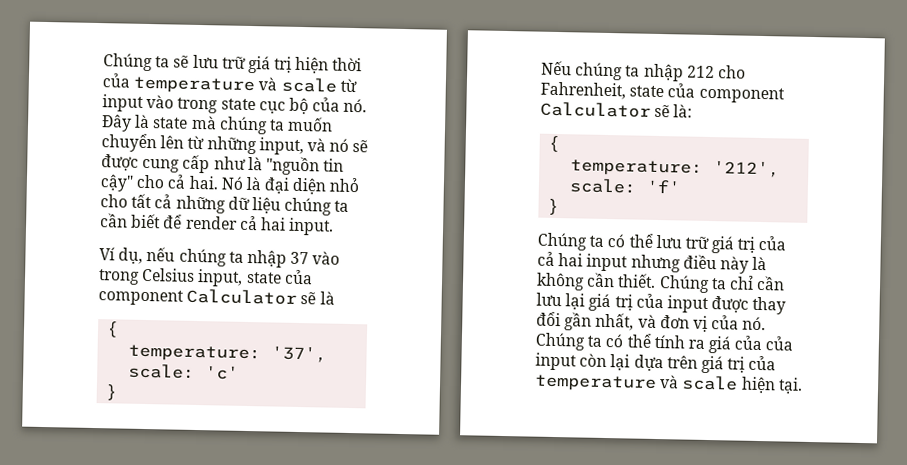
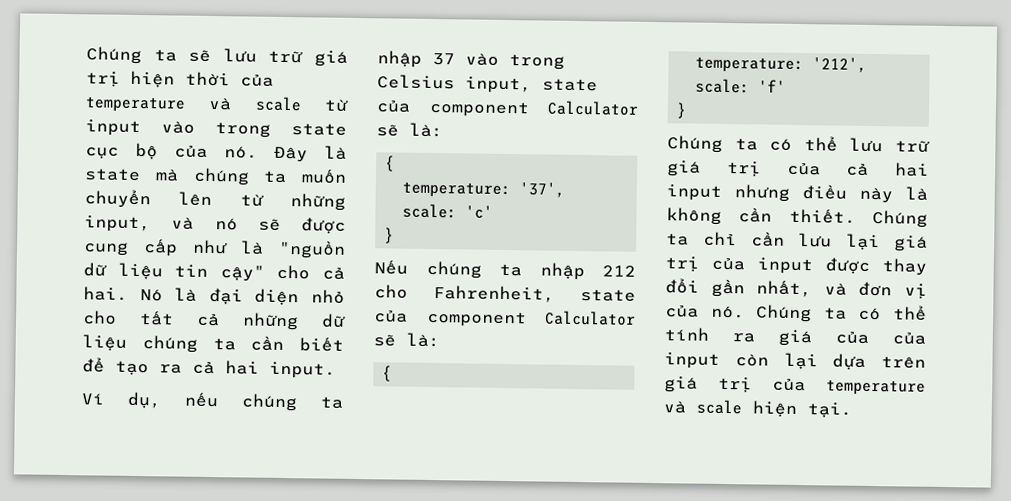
- Đây là state mà chúng ta muốn chuyển lên từ những input, và nó sẽ được cung cấp như là "nguồn tin cậy" cho cả hai.
+ Đây là state mà chúng ta muốn chuyển lên từ những input, và nó sẽ được cung cấp như là "nguồn dữ liệu tin cậy" cho cả hai.
- Nó là đại diện nhỏ cho tất cả những dữ liệu chúng ta cần biết để render cả hai input.
+ Nó là đại diện nhỏ cho tất cả những dữ liệu chúng ta cần biết để tạo ra cả hai input.
- Ví dụ, nếu chúng ta nhập 37 vào trong Celsius input, state của component Calculator sẽ là
+ Ví dụ, nếu chúng ta nhập 37 vào trong Celsius input, state của component Calculator sẽ là:

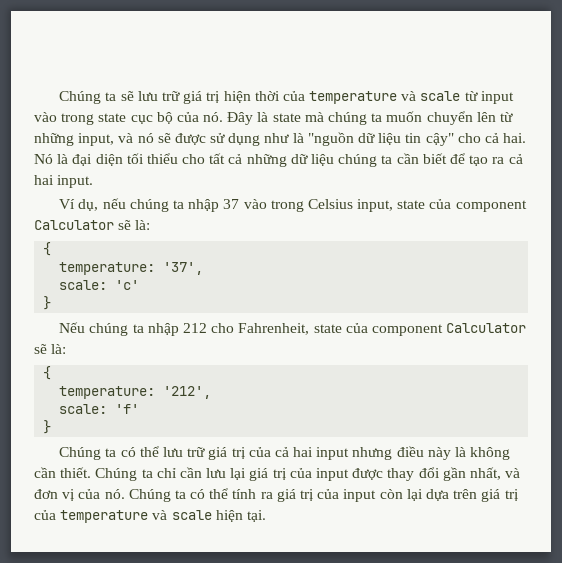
- Đây là state mà chúng ta muốn chuyển lên từ những input, và nó sẽ được cung cấp như là "nguồn dữ liệu tin cậy" cho cả hai.
+ Đây là state mà chúng ta muốn chuyển lên từ những input, và nó sẽ được sử dụng như là "nguồn dữ liệu tin cậy" cho cả hai.
- Nó là đại diện nhỏ cho tất cả những dữ liệu chúng ta cần biết để tạo ra cả hai input.
+ Nó là đại diện tối thiểu cho tất cả những dữ liệu chúng ta cần biết để tạo ra cả hai input.
- Chúng ta có thể tính ra giá của của input còn lại dựa trên giá trị của temperature và scale hiện tại.
+ Chúng ta có thể tính ra giá trị của input còn lại dựa trên giá trị của temperature và scale hiện tại.

